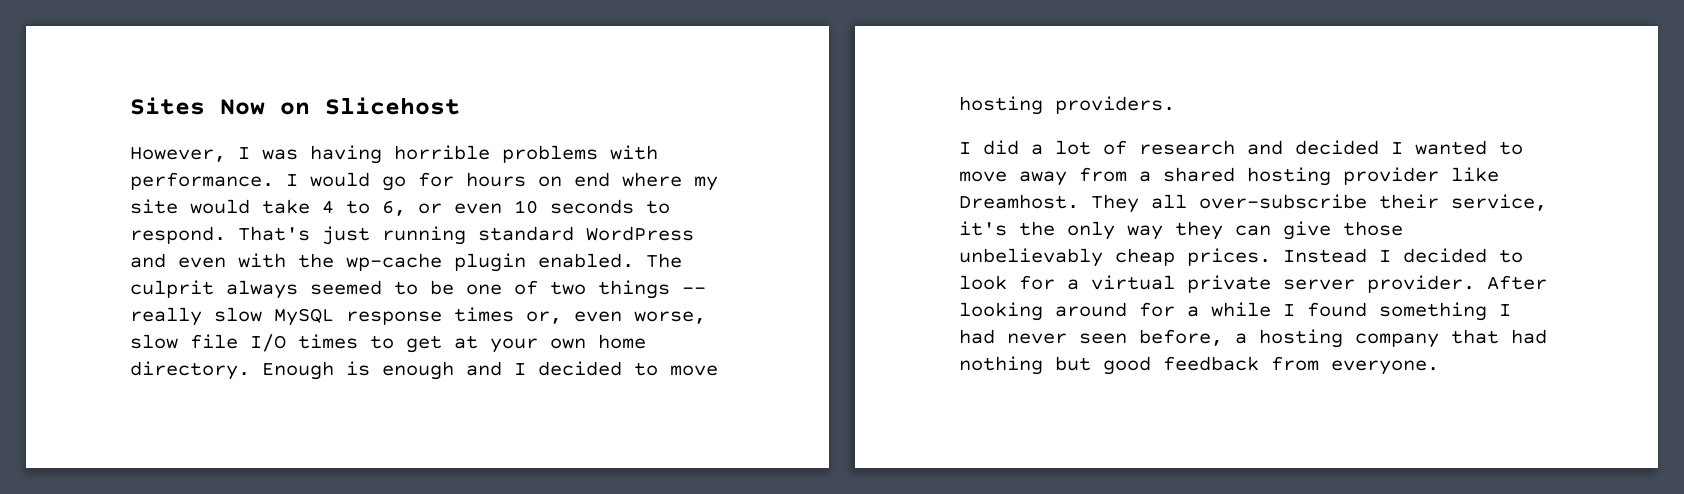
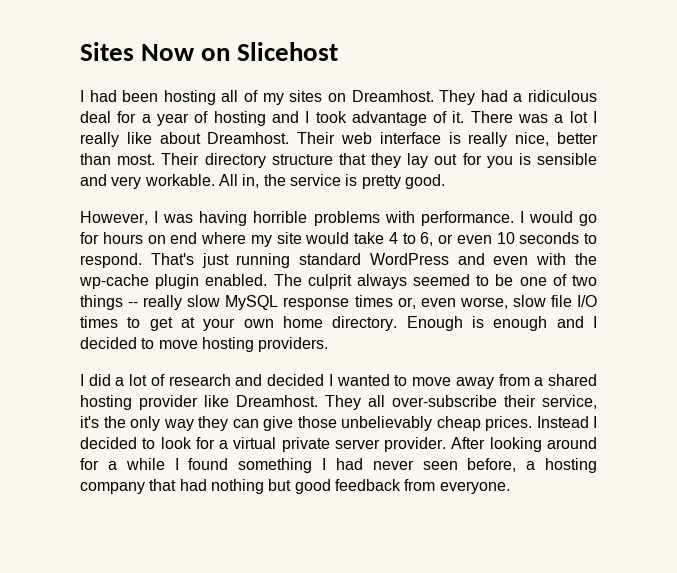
+ I had been hosting all of my sites on Dreamhost. They had a ridiculous deal for a year of hosting and I took advantage of it. There was a lot I really like about Dreamhost. Their web interface is really nice, better than most. Their directory structure that they lay out for you is sensible and very workable. All in, the service is pretty good.

